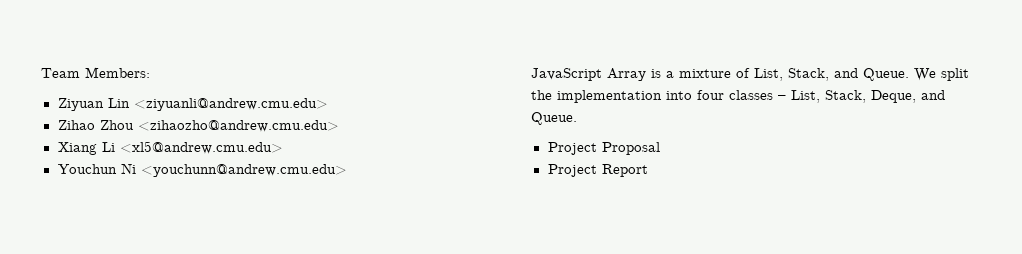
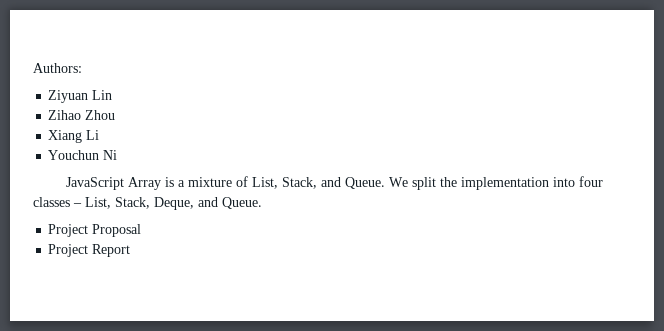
- Team Members:
+ Authors:
- Ziyuan Lin <ziyuanli@andrew.cmu.edu>
+ Ziyuan Lin
- Zihao Zhou <zihaozho@andrew.cmu.edu>
+ Zihao Zhou
- Xiang Li <xl5@andrew.cmu.edu>
+ Xiang Li
- Youchun Ni <youchunn@andrew.cmu.edu>
+ Youchun Ni

